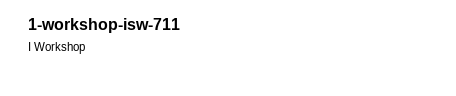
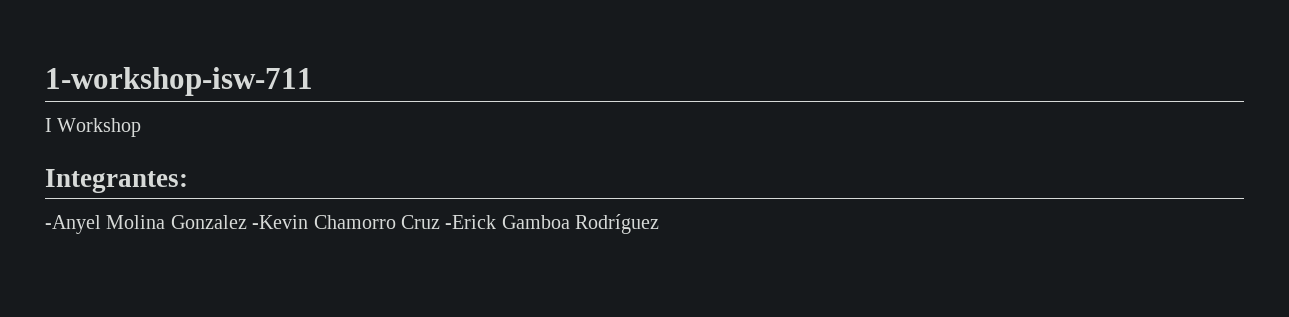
+ Integrantes:
+ -Anyel Molina Gonzalez -Kevin Chamorro Cruz -Erick Gamboa Rodríguez

